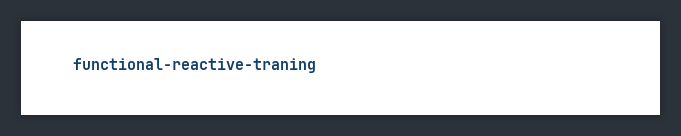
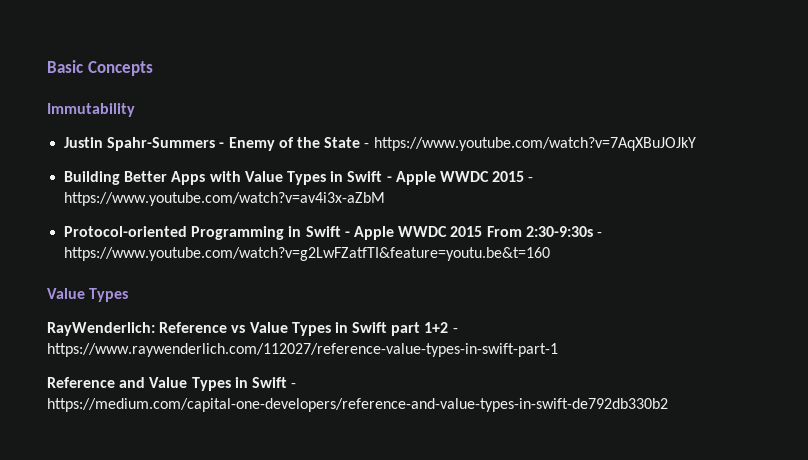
- functional-reactive-traning
+ Basic Concepts
+ Immutability
+ Justin Spahr-Summers - Enemy of the State - https://www.youtube.com/watch?v=7AqXBuJOJkY
+ Building Better Apps with Value Types in Swift - Apple WWDC 2015 - https://www.youtube.com/watch?v=av4i3x-aZbM
+ Protocol-oriented Programming in Swift - Apple WWDC 2015 From 2:30-9:30s - https://www.youtube.com/watch?v=g2LwFZatfTI&feature=youtu.be&t=160
+ Value Types
+ RayWenderlich: Reference vs Value Types in Swift part 1+2 - https://www.raywenderlich.com/112027/reference-value-types-in-swift-part-1
+ Reference and Value Types in Swift - https://medium.com/capital-one-developers/reference-and-value-types-in-swift-de792db330b2

